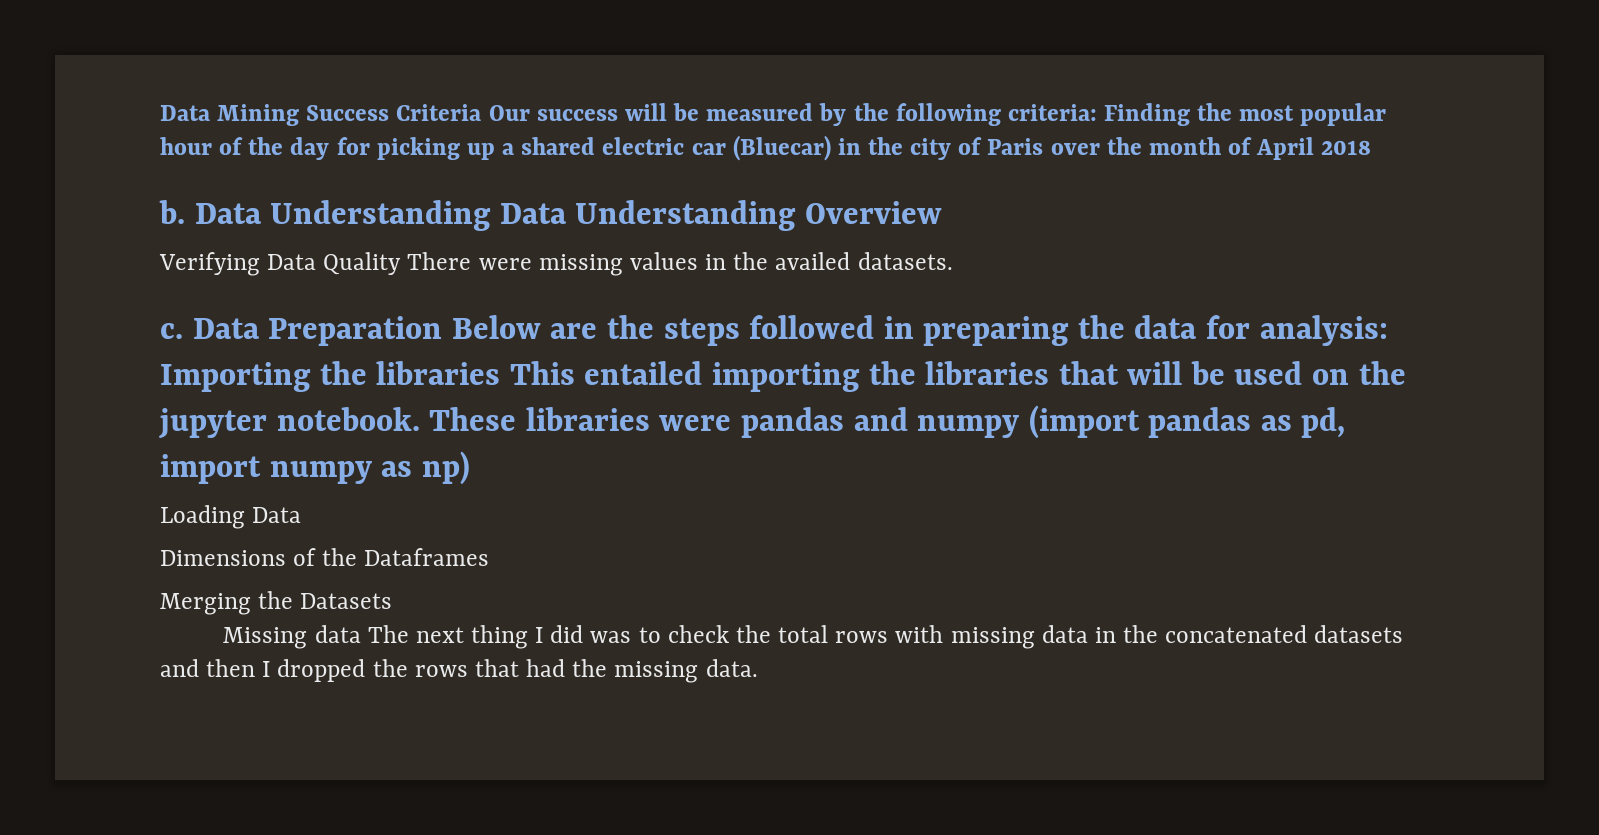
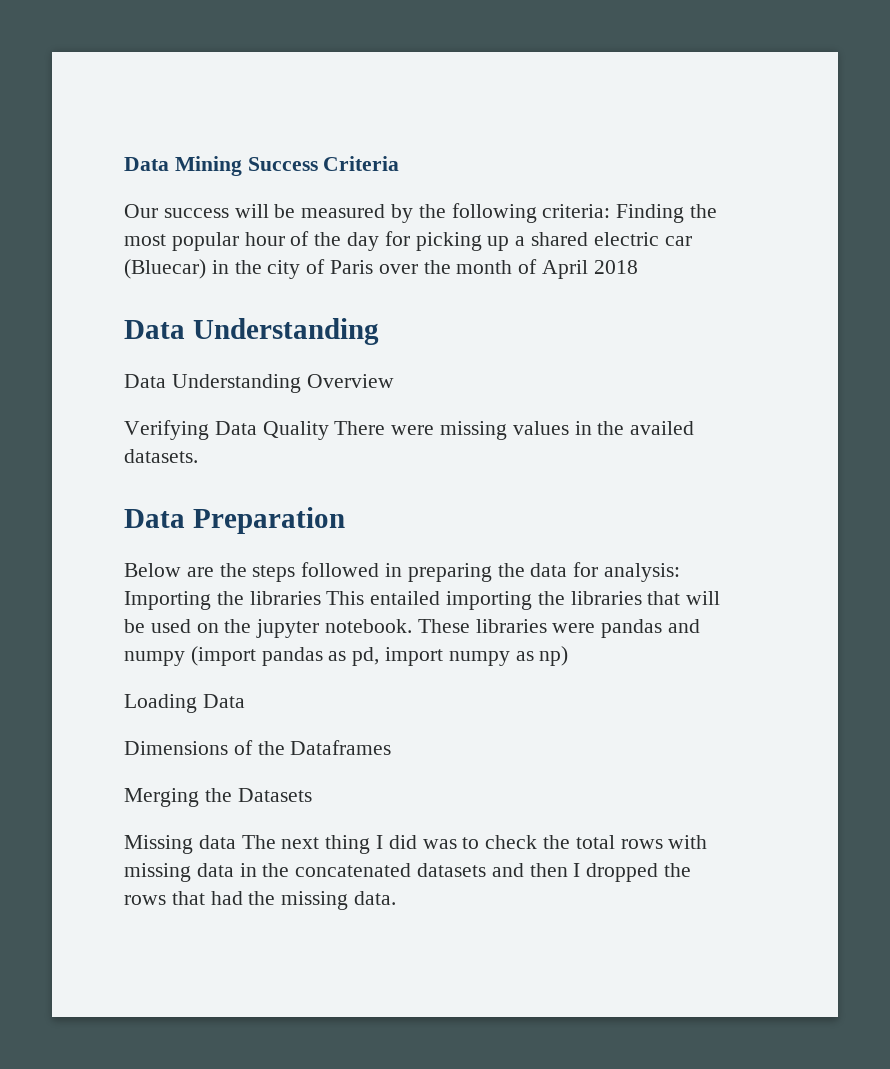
- Data Mining Success Criteria Our success will be measured by the following criteria: Finding the most popular hour of the day for picking up a shared electric car (Bluecar) in the city of Paris over the month of April 2018
- b. Data Understanding Data Understanding Overview
+ Data Mining Success Criteria
+ Our success will be measured by the following criteria: Finding the most popular hour of the day for picking up a shared electric car (Bluecar) in the city of Paris over the month of April 2018
+ Data Understanding
+ Data Understanding Overview
- c. Data Preparation Below are the steps followed in preparing the data for analysis: Importing the libraries This entailed importing the libraries that will be used on the jupyter notebook.
+ Data Preparation
+ Below are the steps followed in preparing the data for analysis: Importing the libraries This entailed importing the libraries that will be used on the jupyter notebook.

